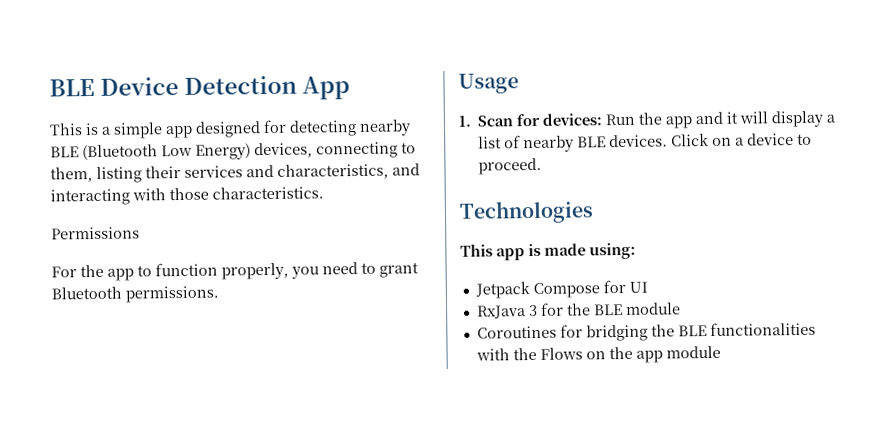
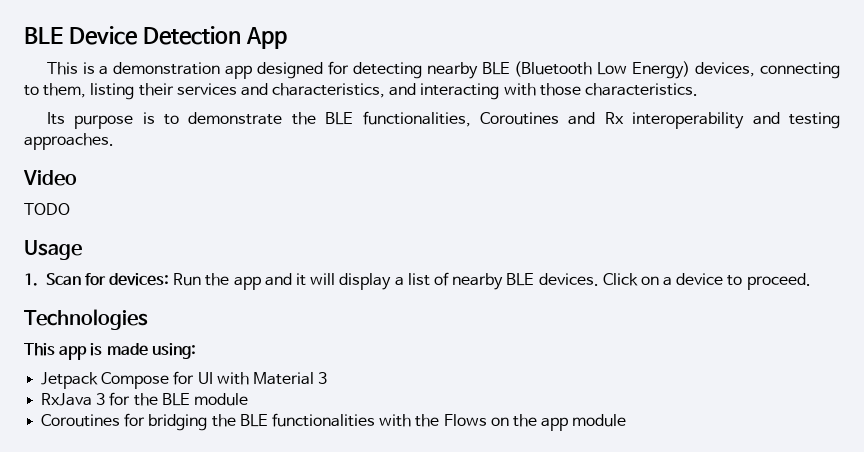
- This is a simple app designed for detecting nearby BLE (Bluetooth Low Energy) devices, connecting to them, listing their services and characteristics, and interacting with those characteristics.
+ This is a demonstration app designed for detecting nearby BLE (Bluetooth Low Energy) devices, connecting to them, listing their services and characteristics, and interacting with those characteristics.
- Permissions
- For the app to function properly, you need to grant Bluetooth permissions.
+ Its purpose is to demonstrate the BLE functionalities, Coroutines and Rx interoperability and testing approaches.
+ Video
+ TODO
- Jetpack Compose for UI
+ Jetpack Compose for UI with Material 3

